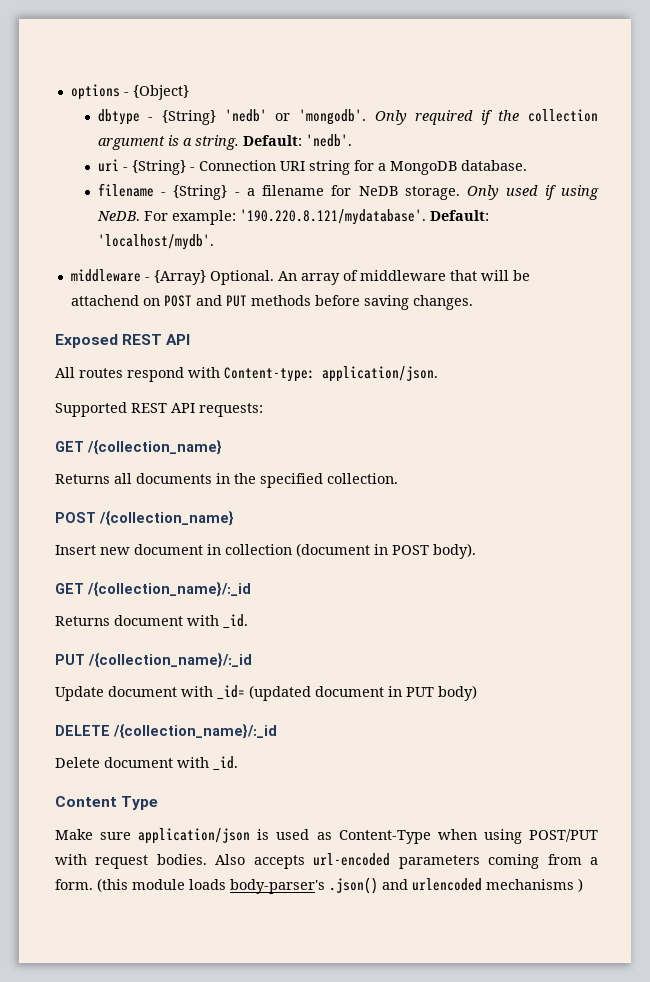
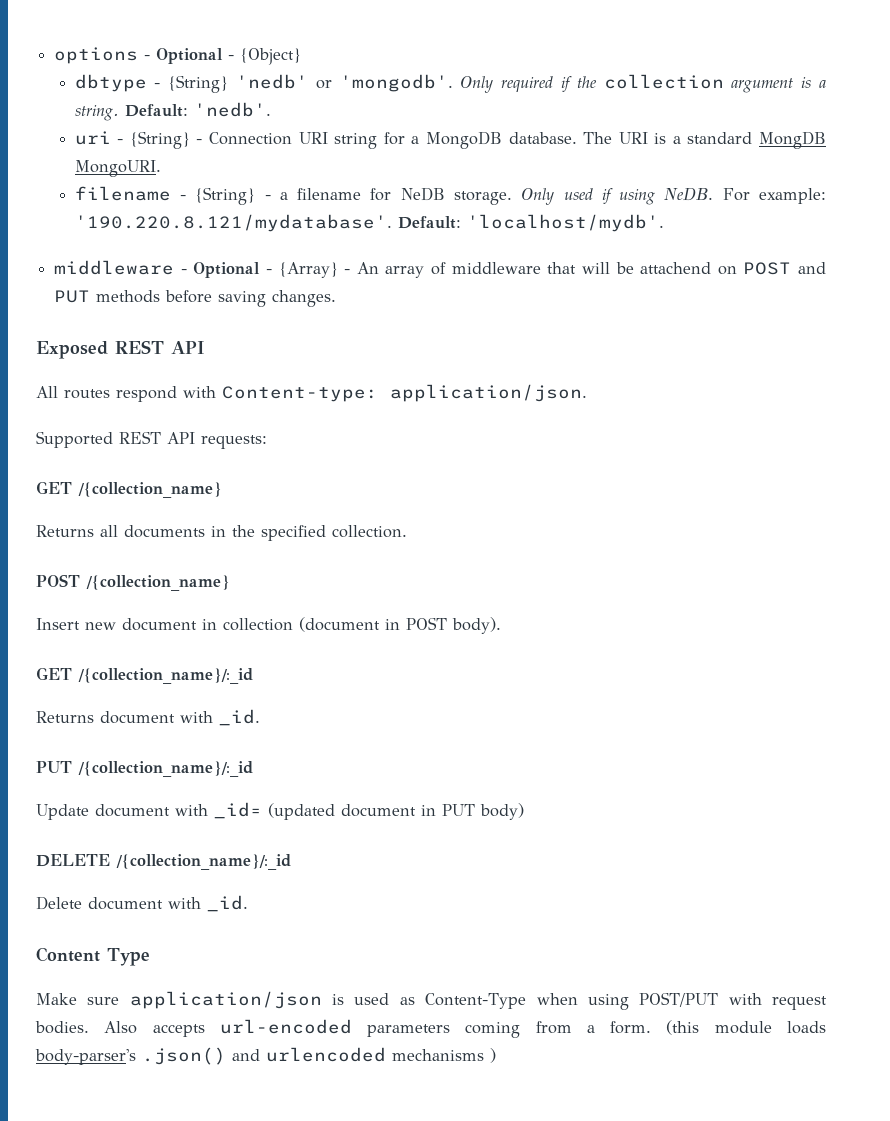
- options - {Object}
+ options - Optional - {Object}
+ The URI is a standard MongDB MongoURI.
- middleware - {Array} Optional. An array of middleware that will be attachend on POST and PUT methods before saving changes.
+ middleware - Optional - {Array} - An array of middleware that will be attachend on POST and PUT methods before saving changes.

